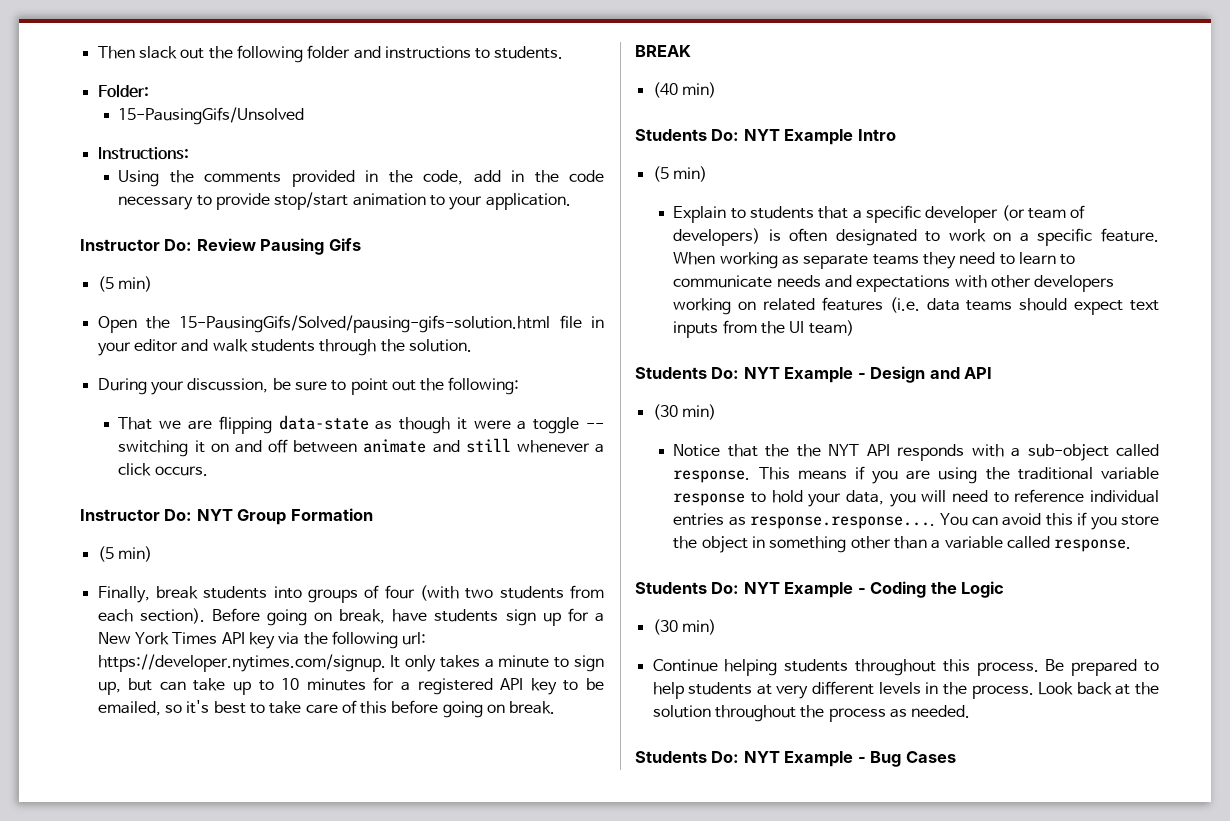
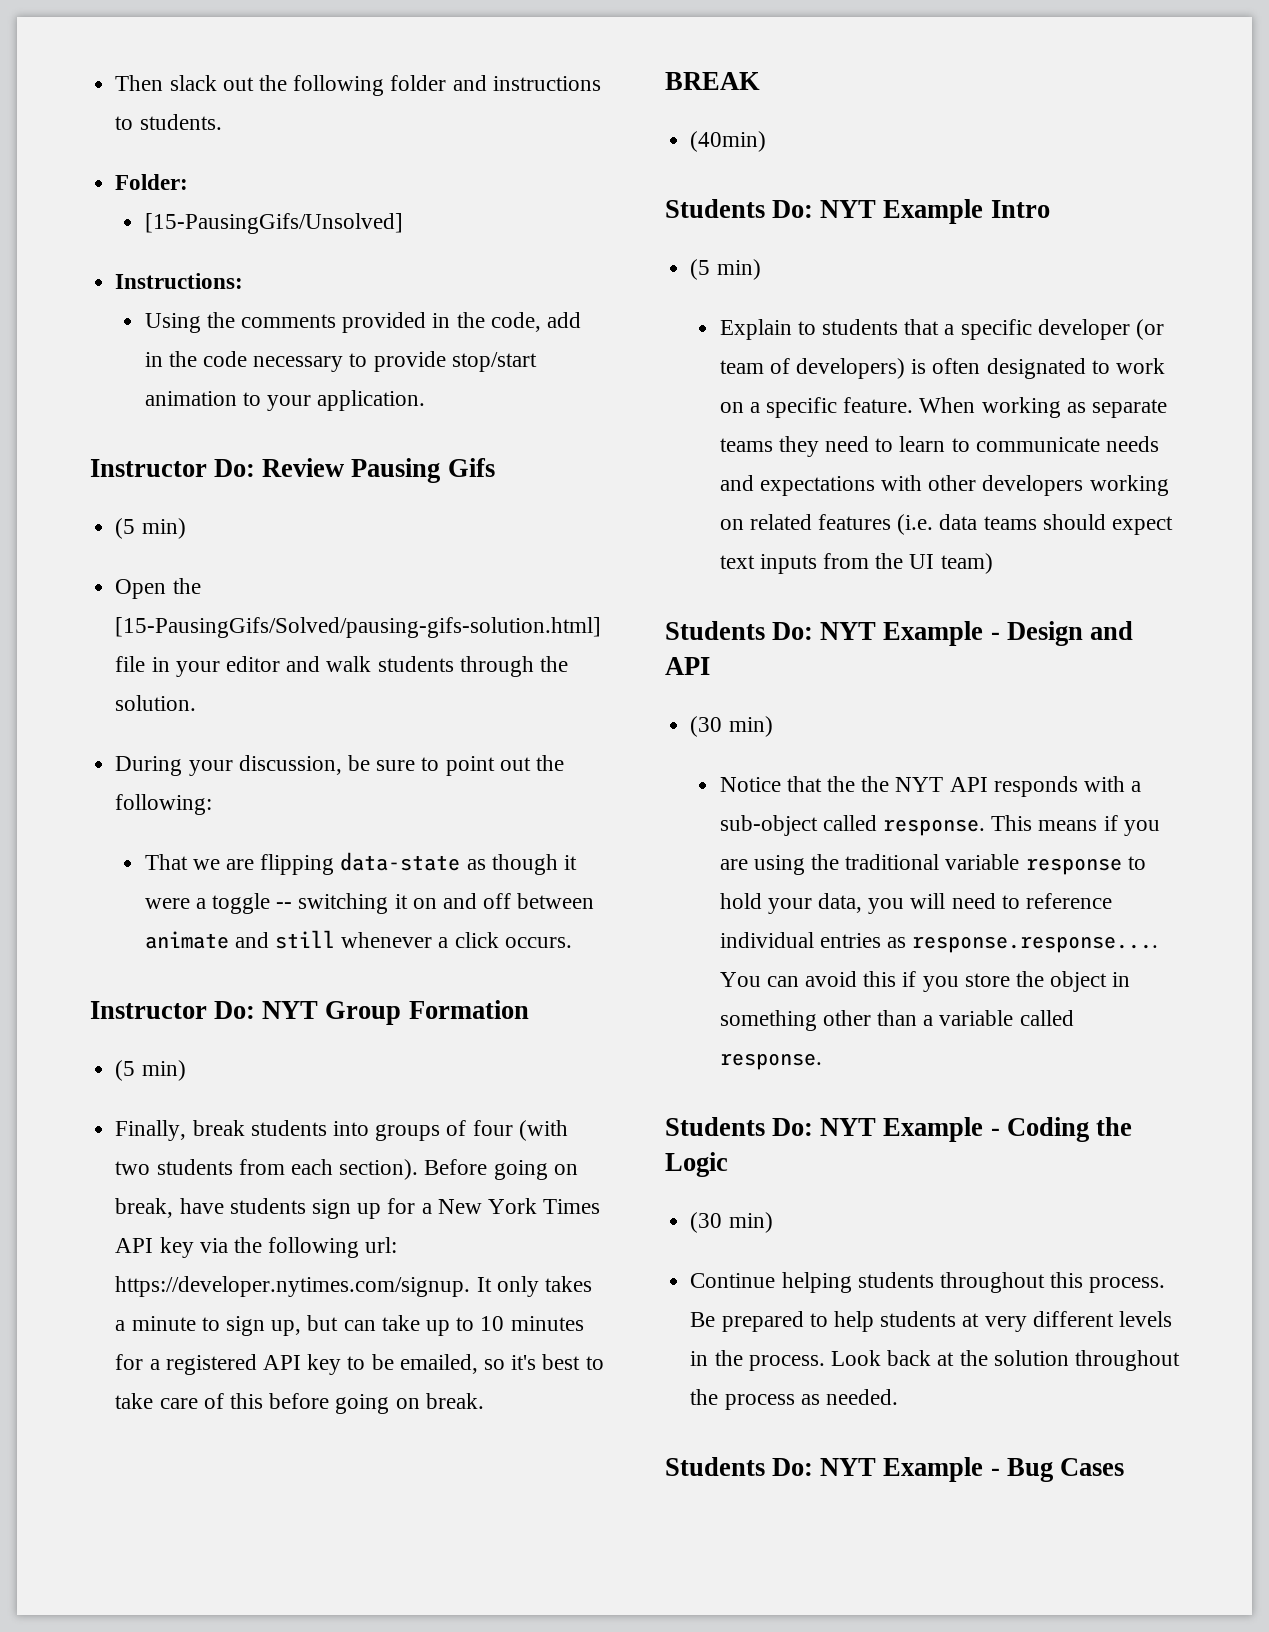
- 15-PausingGifs/Unsolved
+ [15-PausingGifs/Unsolved]
- Open the 15-PausingGifs/Solved/pausing-gifs-solution.html file in your editor and walk students through the solution.
+ Open the [15-PausingGifs/Solved/pausing-gifs-solution.html] file in your editor and walk students through the solution.
- (40 min)
+ (40min)

